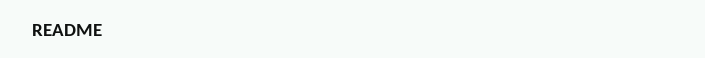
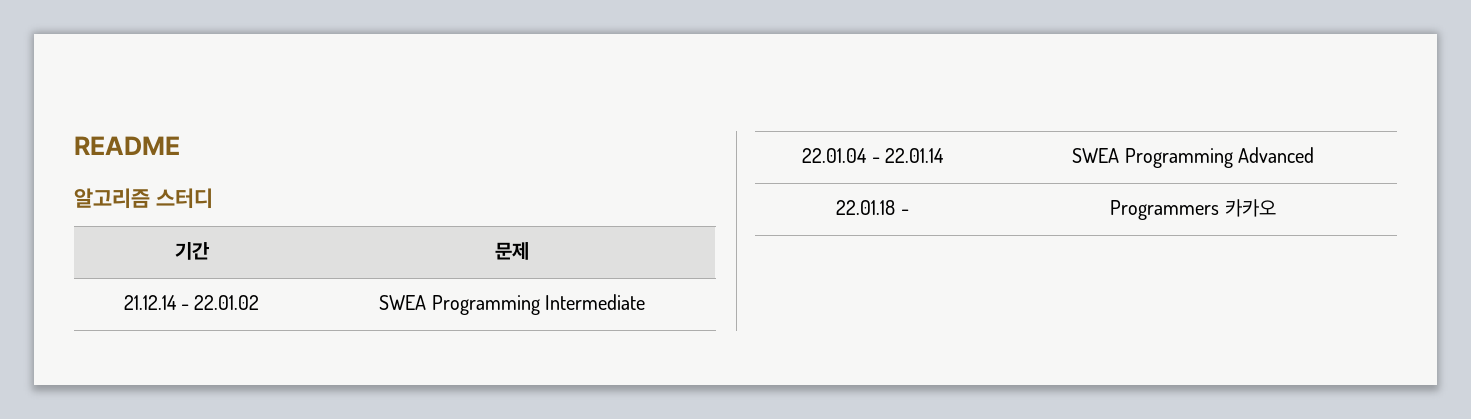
+ 알고리즘 스터디
+ 기간 | 문제
+ 21.12.14 - 22.01.02 | SWEA Programming Intermediate
+ 22.01.04 - 22.01.14 | SWEA Programming Advanced
+ 22.01.18 - | Programmers 카카오

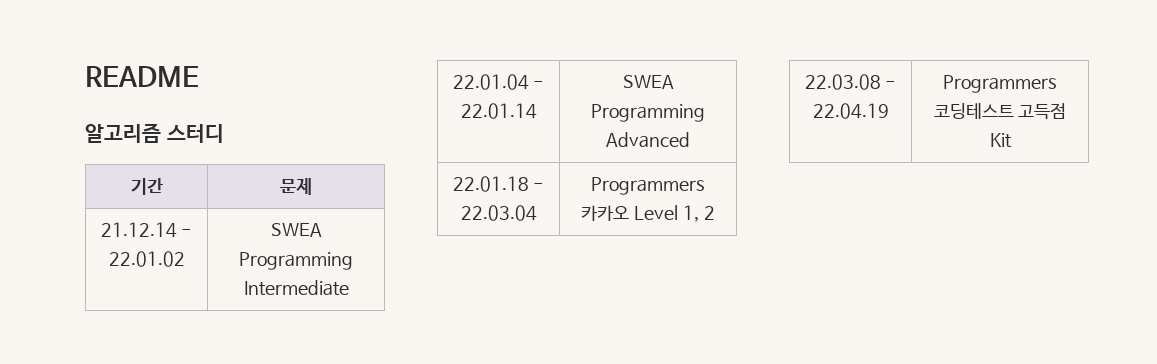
- 22.01.18 - | Programmers 카카오
+ 22.01.18 - 22.03.04 | Programmers 카카오 Level 1, 2
+ 22.03.08 - 22.04.19 | Programmers 코딩테스트 고득점 Kit

